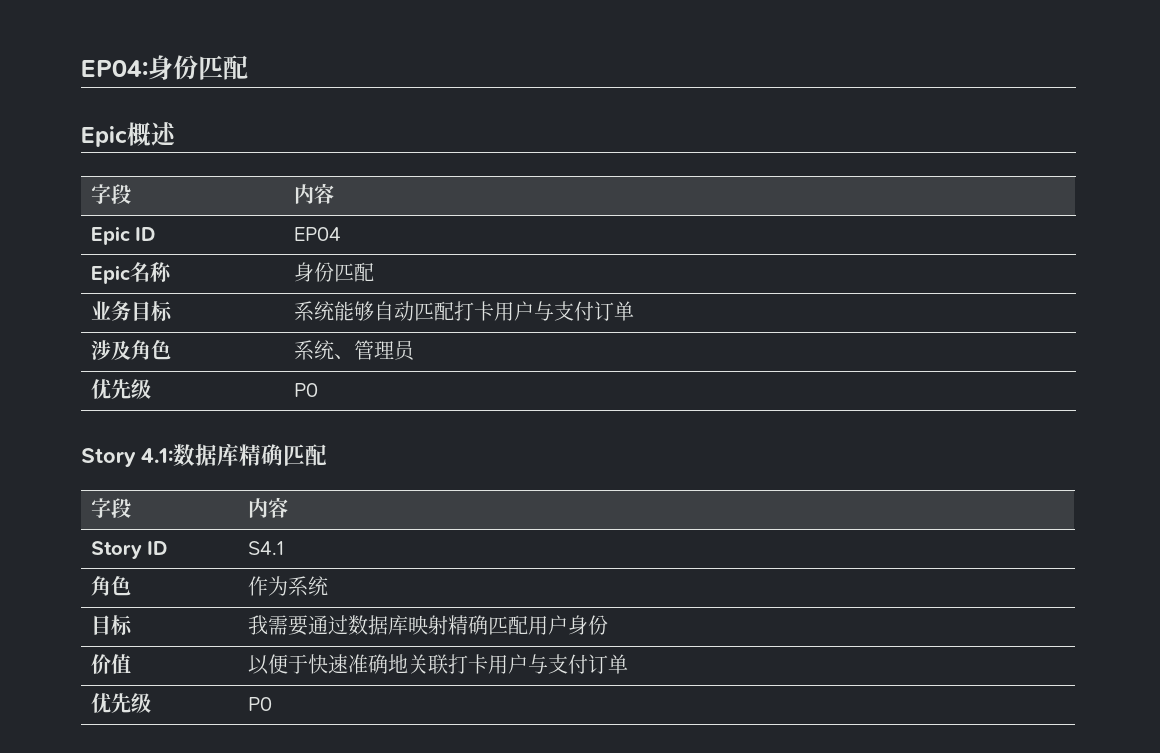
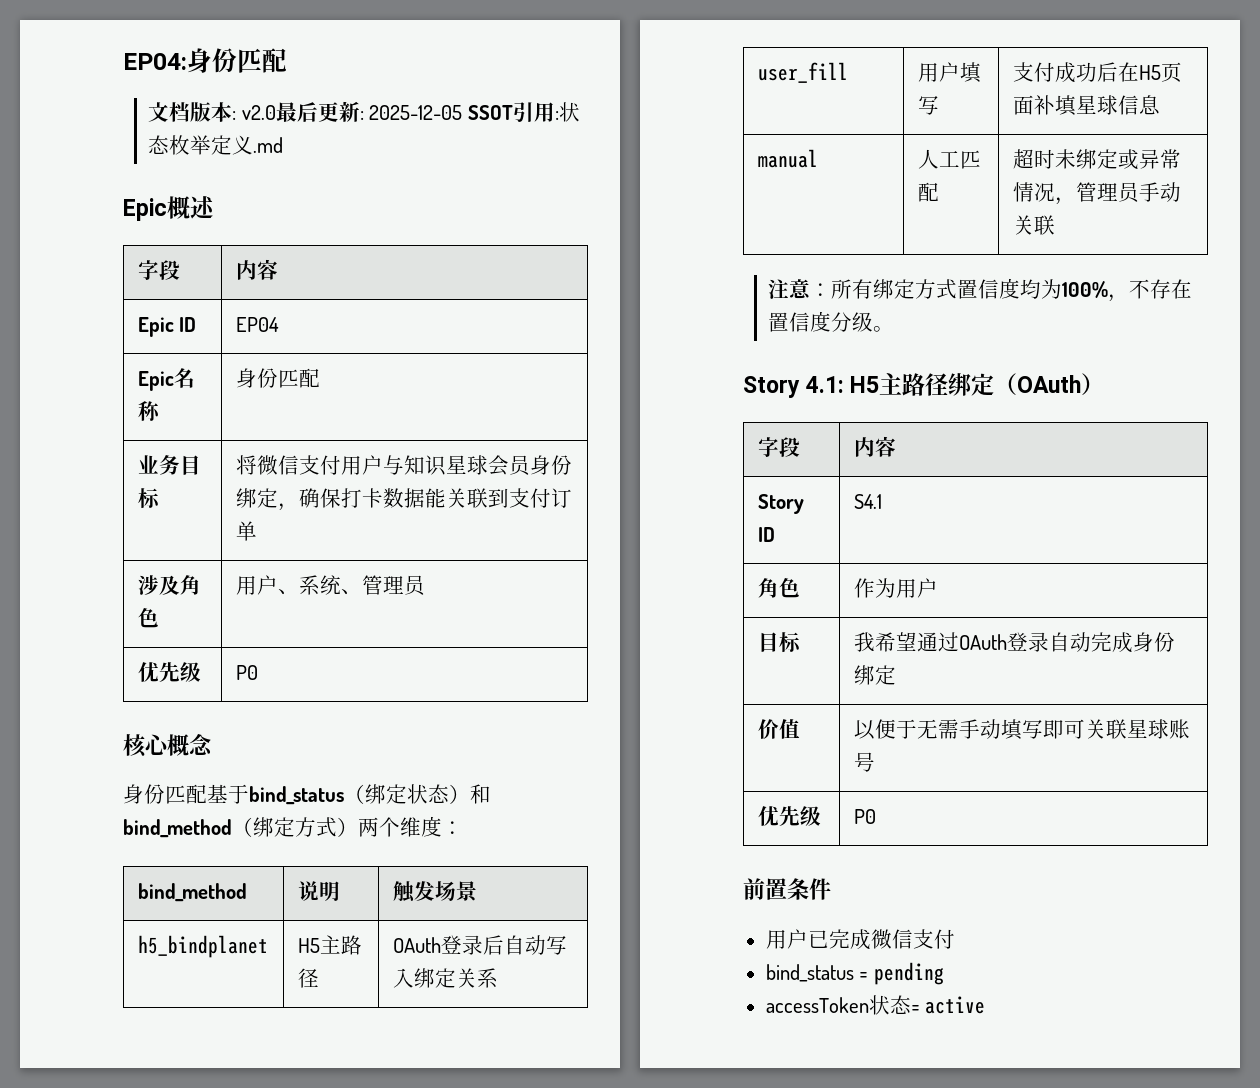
+ 文档版本: v2.0最后更新: 2025-12-05 SSOT引用:状态枚举定义.md
- 业务目标 | 系统能够自动匹配打卡用户与支付订单
+ 业务目标 | 将微信支付用户与知识星球会员身份绑定，确保打卡数据能关联到支付订单
- 涉及角色 | 系统、管理员
+ 涉及角色 | 用户、系统、管理员
- Story 4.1:数据库精确匹配
+ 核心概念
+ 身份匹配基于bind_status（绑定状态）和bind_method（绑定方式）两个维度：
+ bind_method | 说明 | 触发场景
+ h5_bindplanet | H5主路径 | OAuth登录后自动写入绑定关系
+ user_fill | 用户填写 | 支付成功后在H5页面补填星球信息
+ manual | 人工匹配 | 超时未绑定或异常情况，管理员手动关联
+ 注意：所有绑定方式置信度均为100%，不存在置信度分级。
+ Story 4.1: H5主路径绑定（OAuth）
- 角色 | 作为系统
+ 角色 | 作为用户
- 目标 | 我需要通过数据库映射精确匹配用户身份
+ 目标 | 我希望通过OAuth登录自动完成身份绑定
- 价值 | 以便于快速准确地关联打卡用户与支付订单
+ 价值 | 以便于无需手动填写即可关联星球账号
  优先级 | P0
+ 前置条件
+ 用户已完成微信支付
+ bind_status = pending
+ accessToken状态= active

